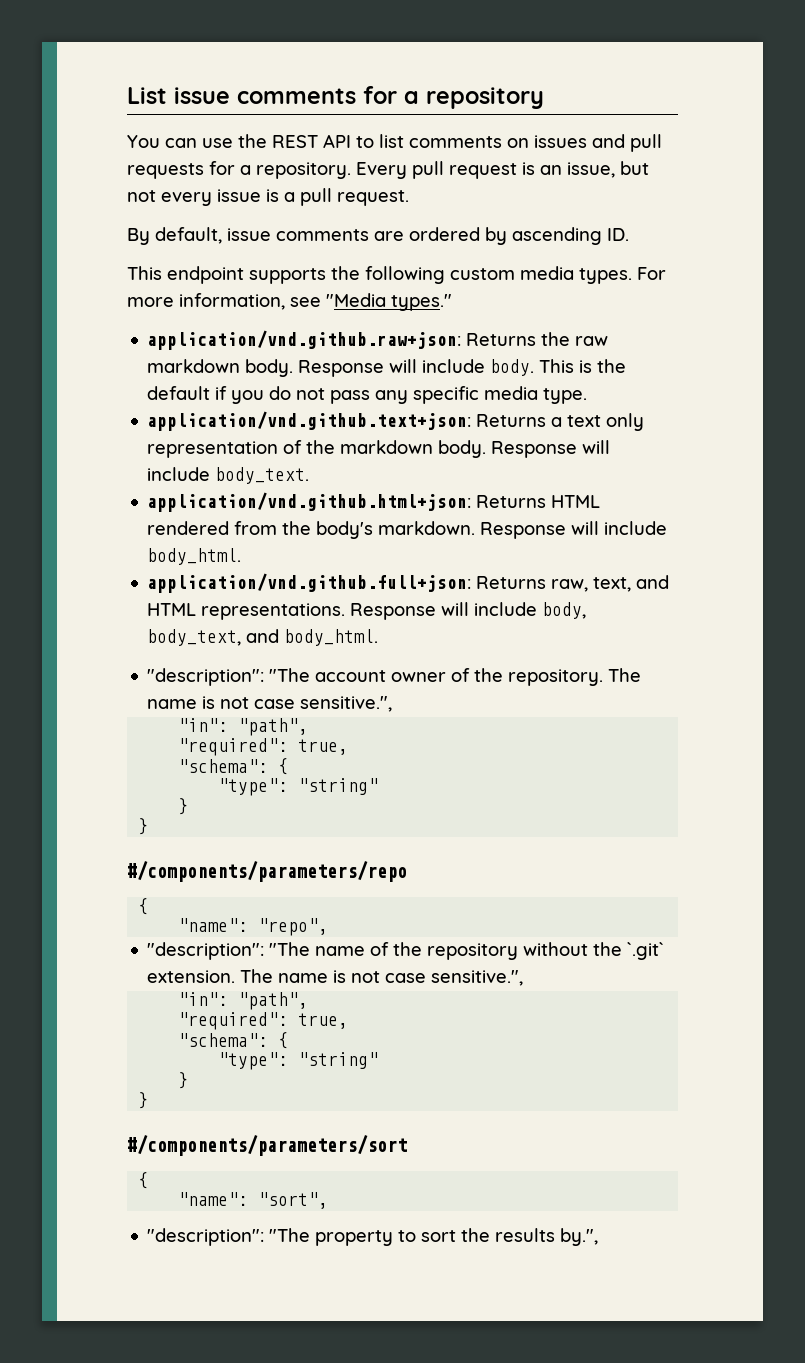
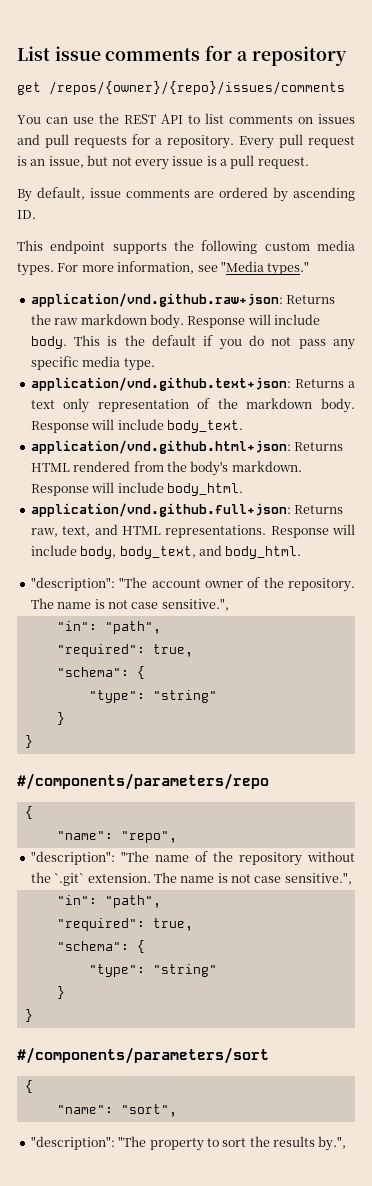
+ get /repos/{owner}/{repo}/issues/comments

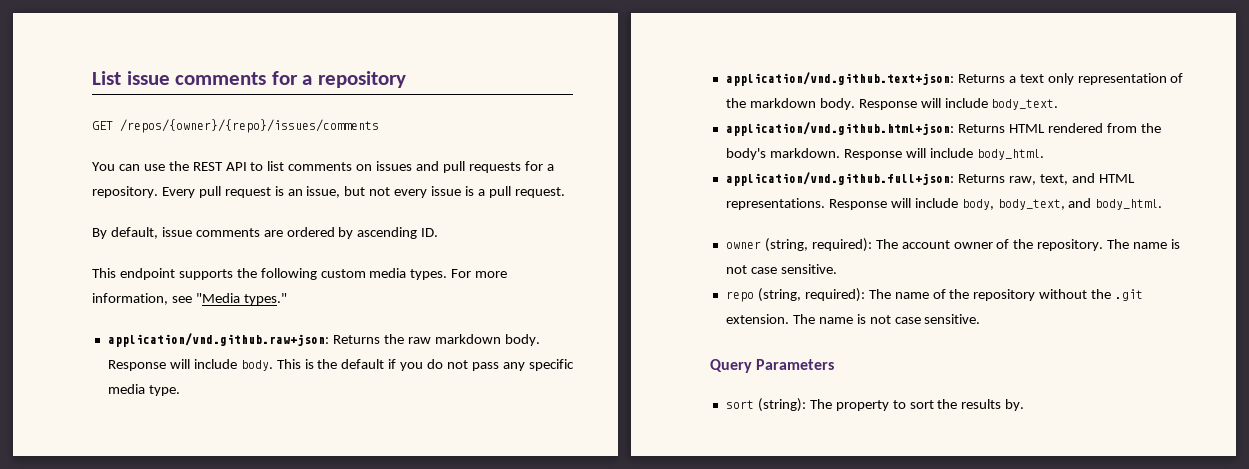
- get /repos/{owner}/{repo}/issues/comments
+ GET /repos/{owner}/{repo}/issues/comments
- "description": "The account owner of the repository. The name is not case sensitive.",
- "in": "path",
- "required": true,
- "schema": {
- "type": "string"
- }
- }
- #/components/parameters/repo
- {
- "name": "repo",
- "description": "The name of the repository without the `.git` extension. The name is not case sensitive.",
- "in": "path",
- "required": true,
- "schema": {
- "type": "string"
- }
- }
- #/components/parameters/sort
- {
- "name": "sort",
- "description": "The property to sort the results by.",
+ owner (string, required): The account owner of the repository. The name is not case sensitive.
+ repo (string, required): The name of the repository without the .git extension. The name is not case sensitive.
+ Query Parameters
+ sort (string): The property to sort the results by.

